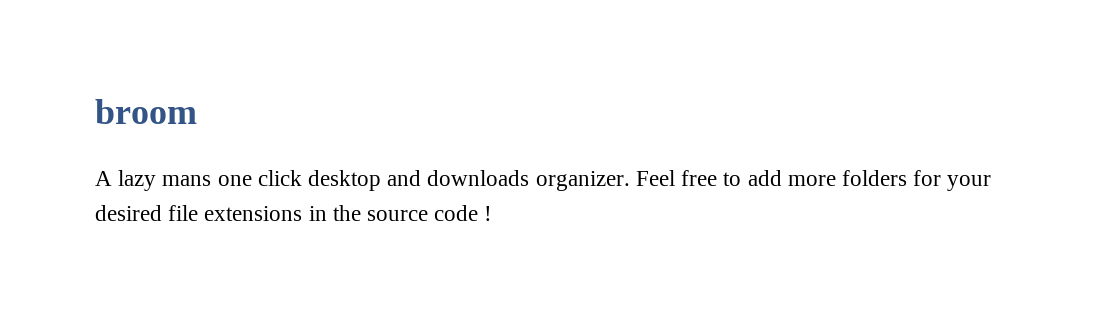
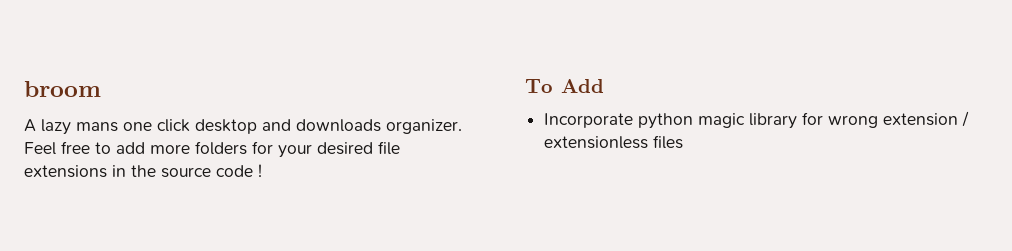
+ To Add
+ Incorporate python magic library for wrong extension / extensionless files

